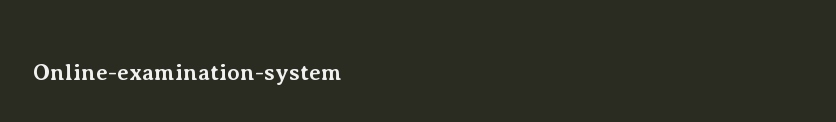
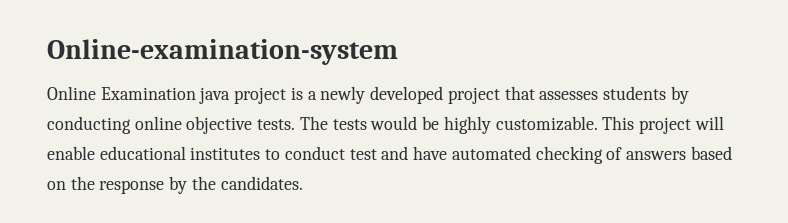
+ Online Examination java project is a newly developed project that assesses students by conducting online objective tests. The tests would be highly customizable. This project will enable educational institutes to conduct test and have automated checking of answers based on the response by the candidates.

